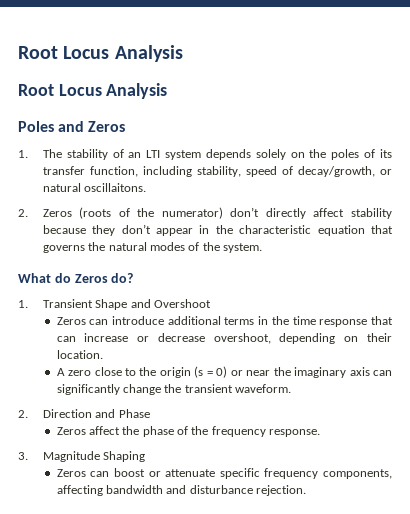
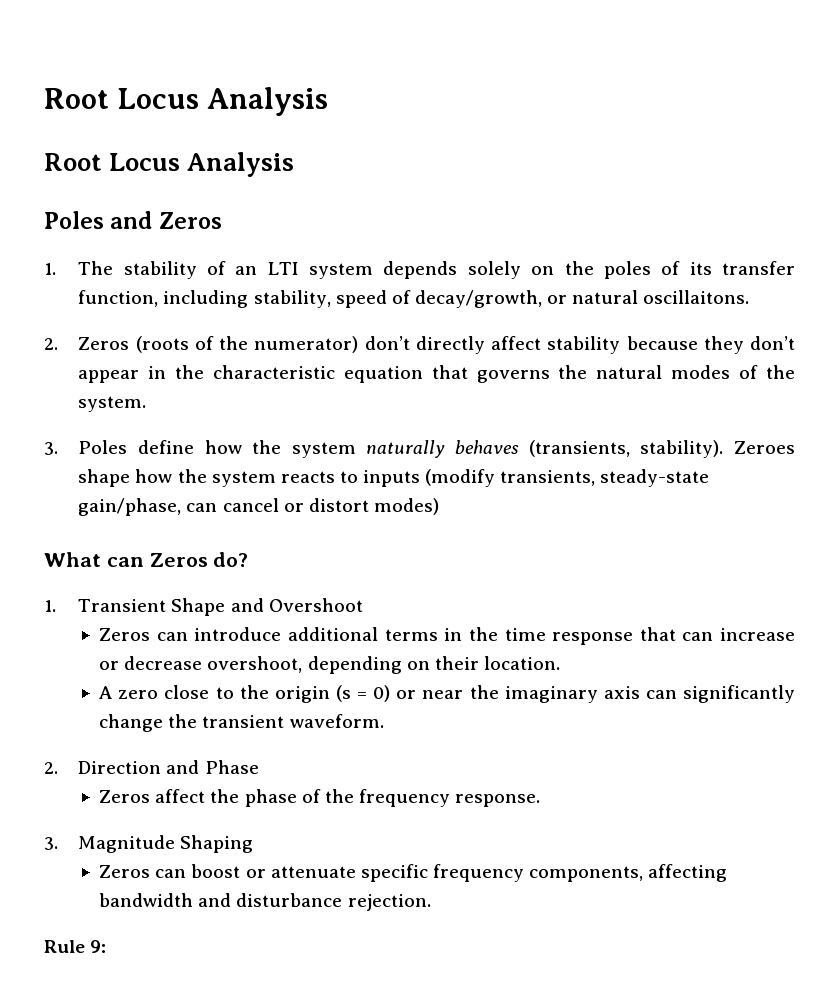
+ 3. Poles define how the system naturally behaves (transients, stability). Zeroes shape how the system reacts to inputs (modify transients, steady-state gain/phase, can cancel or distort modes)
- What do Zeros do?
+ What can Zeros do?
+ Rule 9:

